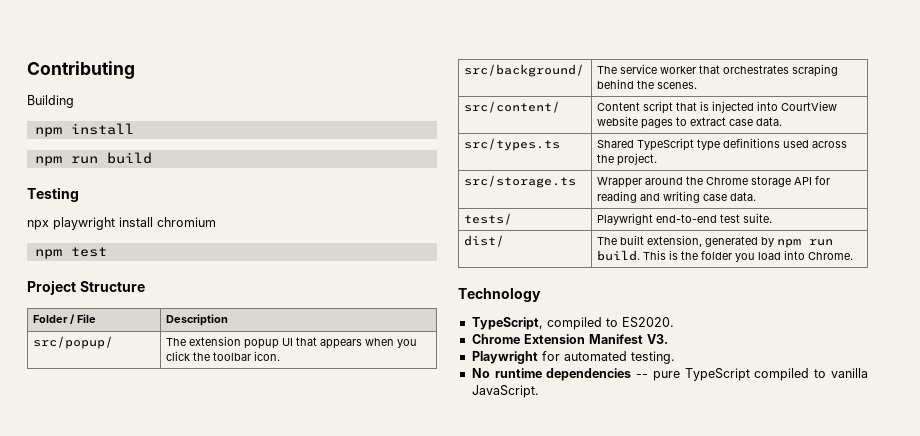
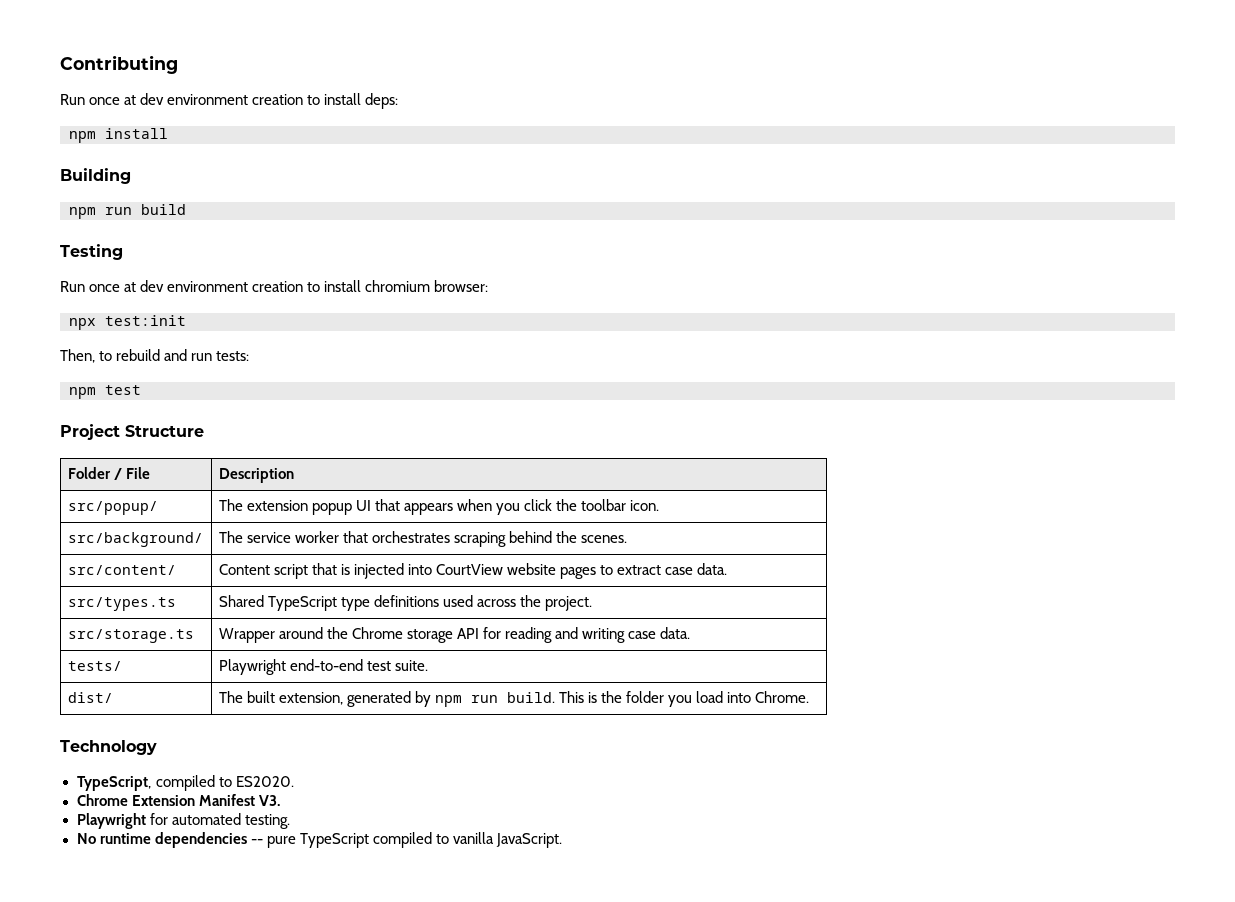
- Building
+ Run once at dev environment creation to install deps:
+ Building
- npx playwright install chromium
+ Run once at dev environment creation to install chromium browser:
+ npx test:init
+ Then, to rebuild and run tests:

